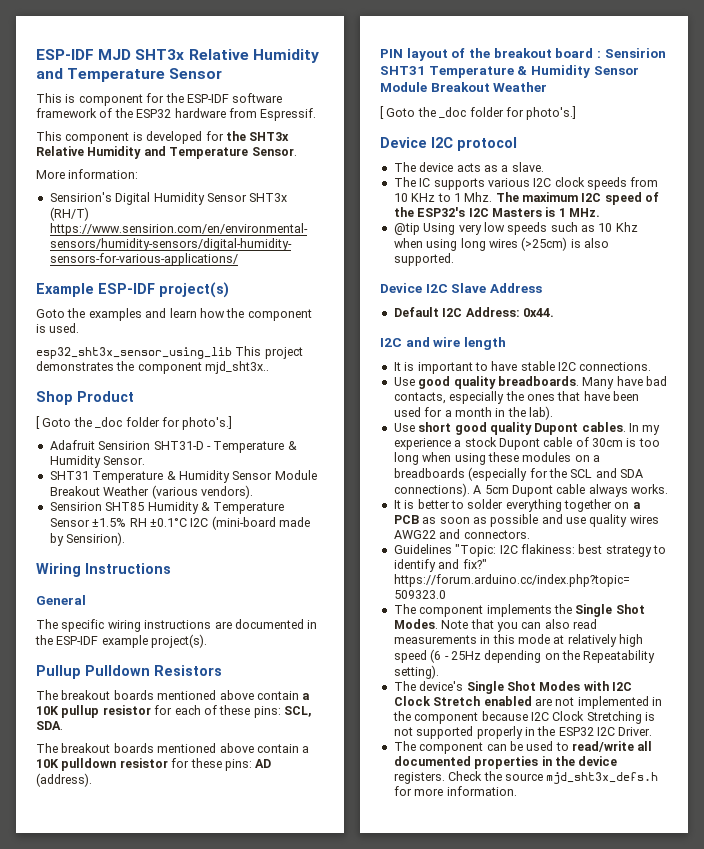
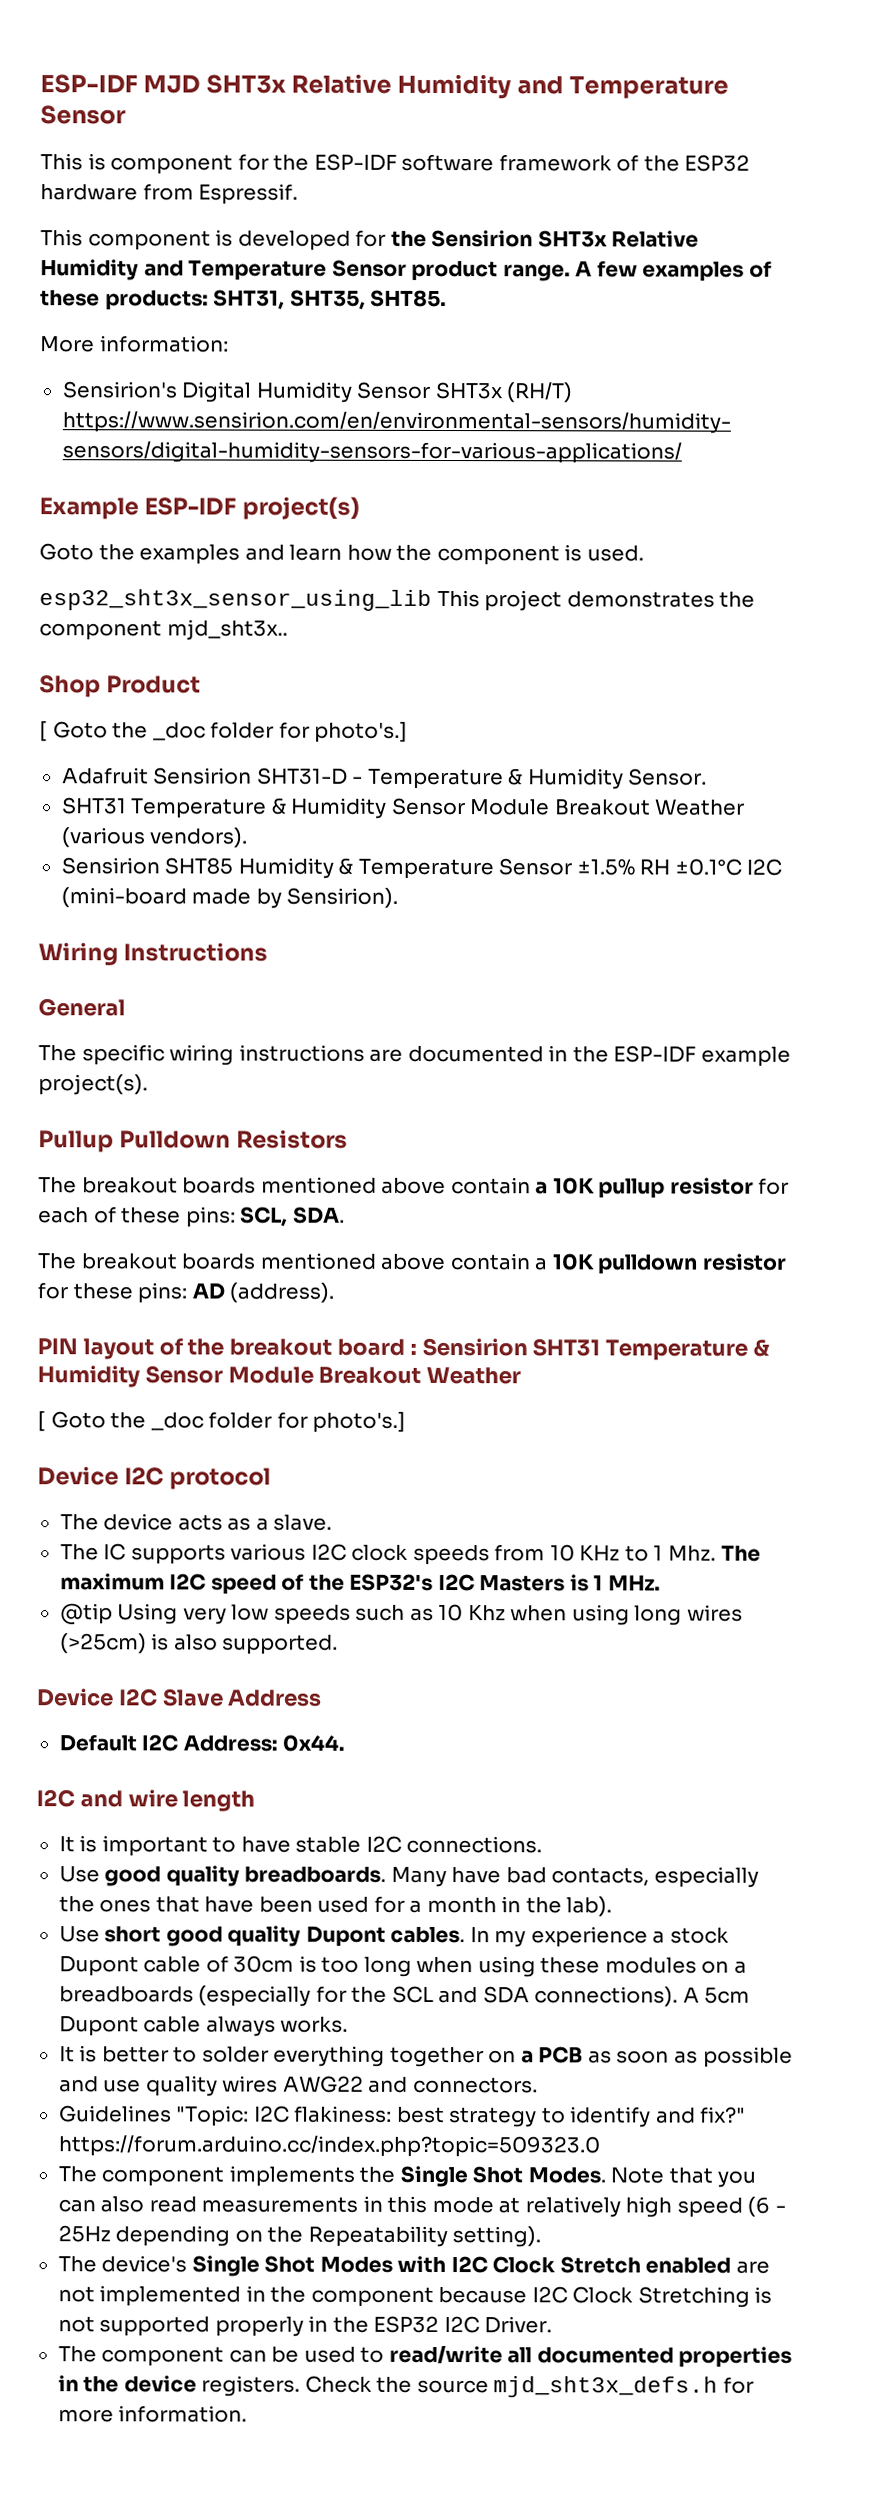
- This component is developed for the SHT3x Relative Humidity and Temperature Sensor.
+ This component is developed for the Sensirion SHT3x Relative Humidity and Temperature Sensor product range. A few examples of these products: SHT31, SHT35, SHT85.

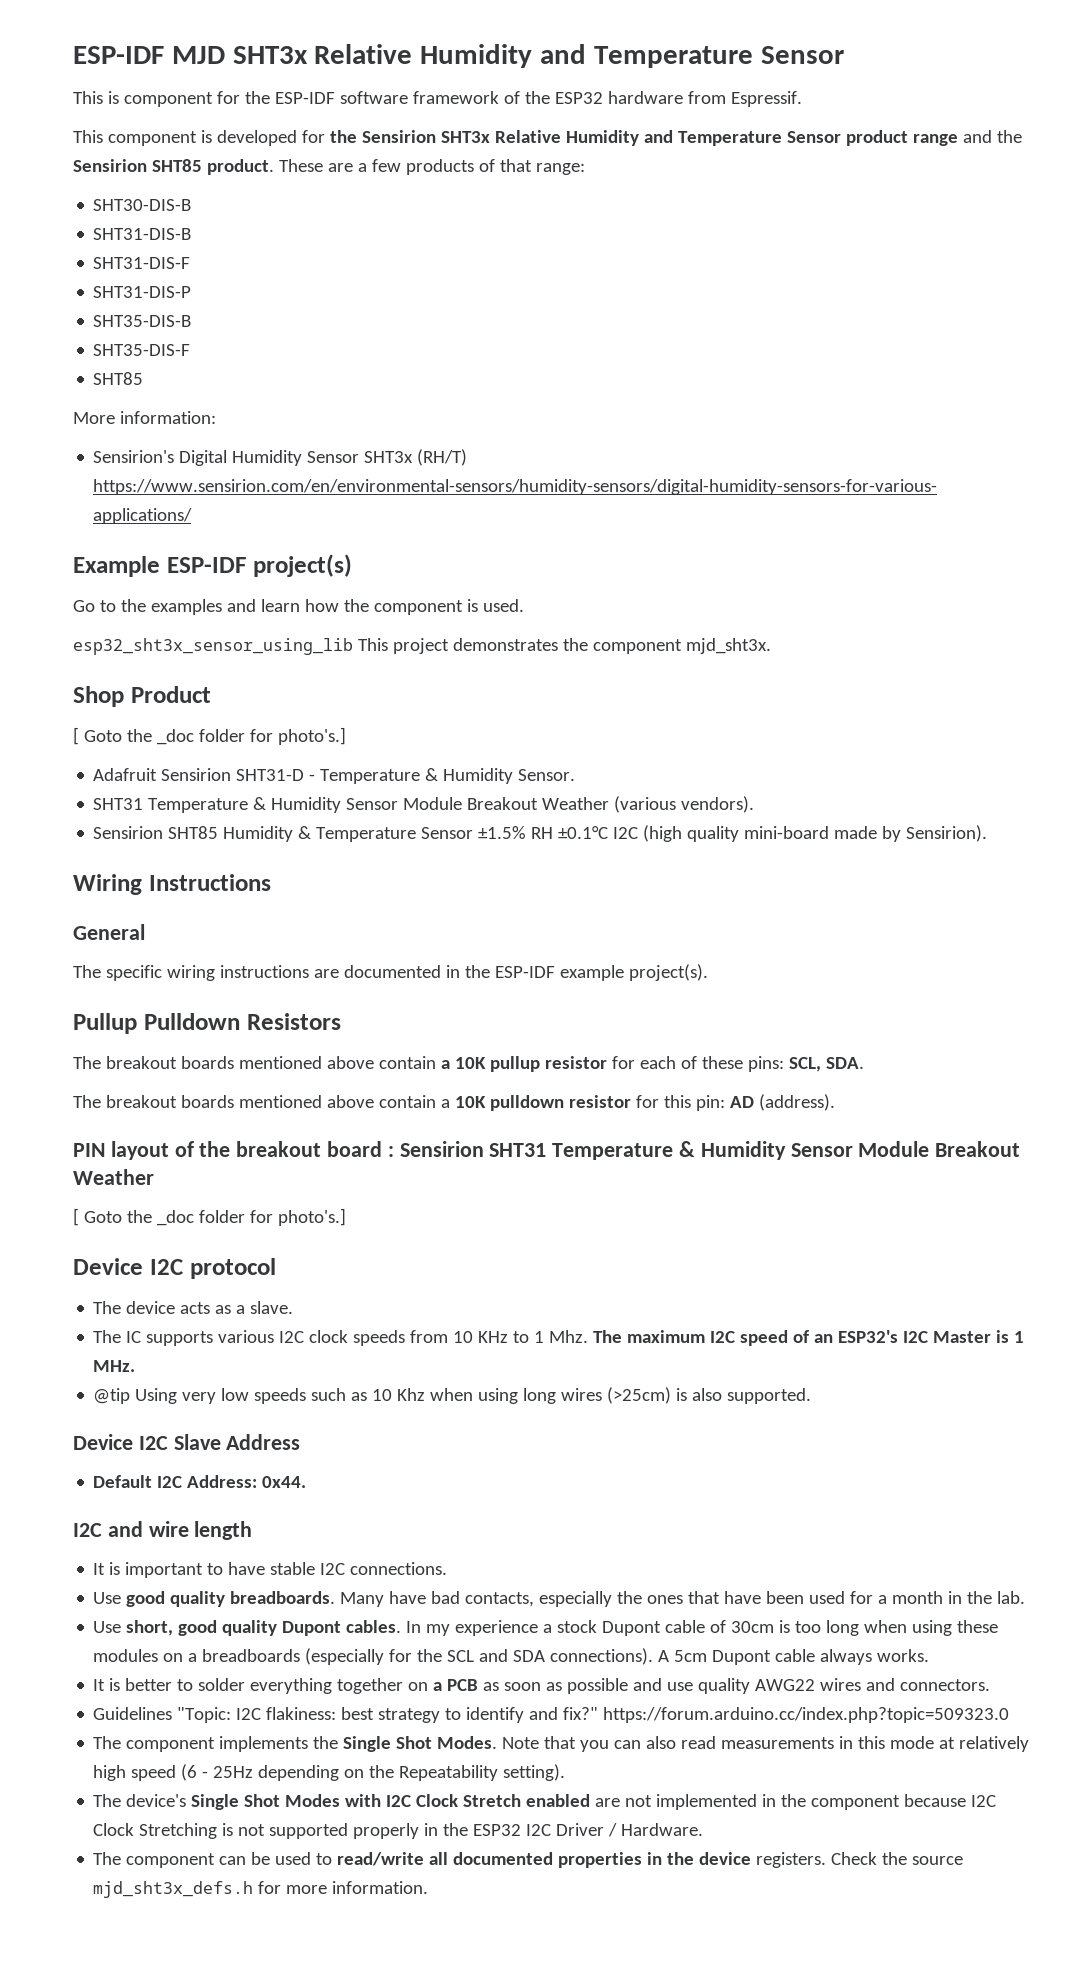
- This component is developed for the Sensirion SHT3x Relative Humidity and Temperature Sensor product range. A few examples of these products: SHT31, SHT35, SHT85.
+ This component is developed for the Sensirion SHT3x Relative Humidity and Temperature Sensor product range and the Sensirion SHT85 product. These are a few products of that range:
+ SHT30-DIS-B
+ SHT31-DIS-B
+ SHT31-DIS-F
+ SHT31-DIS-P
+ SHT35-DIS-B
+ SHT35-DIS-F
+ SHT85
- Goto the examples and learn how the component is used.
+ Go to the examples and learn how the component is used.
- esp32_sht3x_sensor_using_lib This project demonstrates the component mjd_sht3x..
+ esp32_sht3x_sensor_using_lib This project demonstrates the component mjd_sht3x.
- Sensirion SHT85 Humidity & Temperature Sensor ±1.5% RH ±0.1°C I2C (mini-board made by Sensirion).
+ Sensirion SHT85 Humidity & Temperature Sensor ±1.5% RH ±0.1°C I2C (high quality mini-board made by Sensirion).
- The breakout boards mentioned above contain a 10K pulldown resistor for these pins: AD (address).
+ The breakout boards mentioned above contain a 10K pulldown resistor for this pin: AD (address).
- The IC supports various I2C clock speeds from 10 KHz to 1 Mhz. The maximum I2C speed of the ESP32's I2C Masters is 1 MHz.
+ The IC supports various I2C clock speeds from 10 KHz to 1 Mhz. The maximum I2C speed of an ESP32's I2C Master is 1 MHz.
- Many have bad contacts, especially the ones that have been used for a month in the lab).
- Use short good quality Dupont cables.
+ Many have bad contacts, especially the ones that have been used for a month in the lab.
+ Use short, good quality Dupont cables.
- It is better to solder everything together on a PCB as soon as possible and use quality wires AWG22 and connectors.
+ It is better to solder everything together on a PCB as soon as possible and use quality AWG22 wires and connectors.
- The device's Single Shot Modes with I2C Clock Stretch enabled are not implemented in the component because I2C Clock Stretching is not supported properly in the ESP32 I2C Driver.
+ The device's Single Shot Modes with I2C Clock Stretch enabled are not implemented in the component because I2C Clock Stretching is not supported properly in the ESP32 I2C Driver / Hardware.

